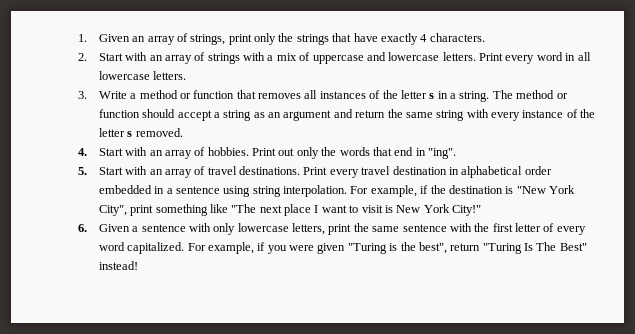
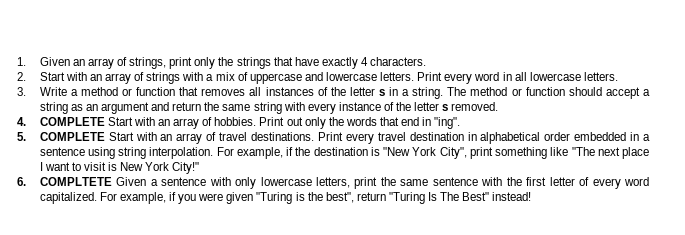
- 4. Start with an array of hobbies.
+ 4. COMPLETE Start with an array of hobbies.
- 5. Start with an array of travel destinations.
+ 5. COMPLETE Start with an array of travel destinations.
- 6. Given a sentence with only lowercase letters, print the same sentence with the first letter of every word capitalized.
+ 6. COMPLTETE Given a sentence with only lowercase letters, print the same sentence with the first letter of every word capitalized.

